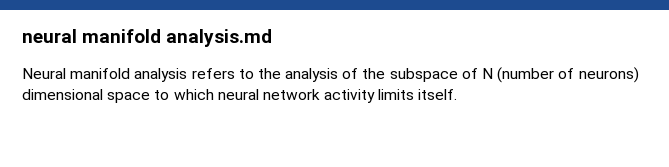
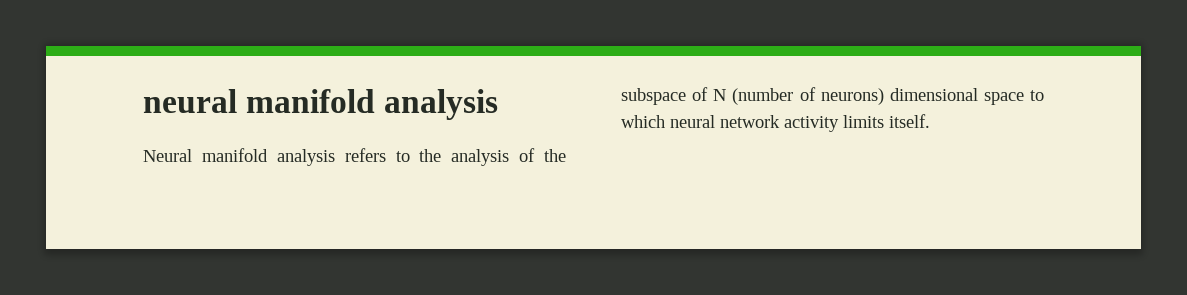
- neural manifold analysis.md
+ neural manifold analysis

